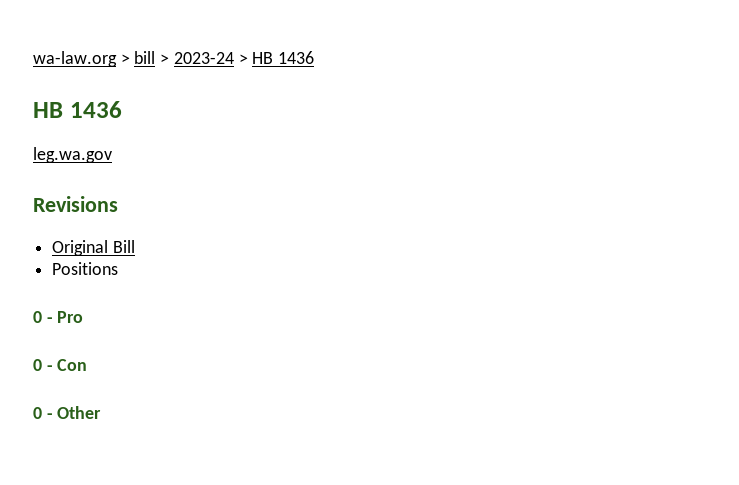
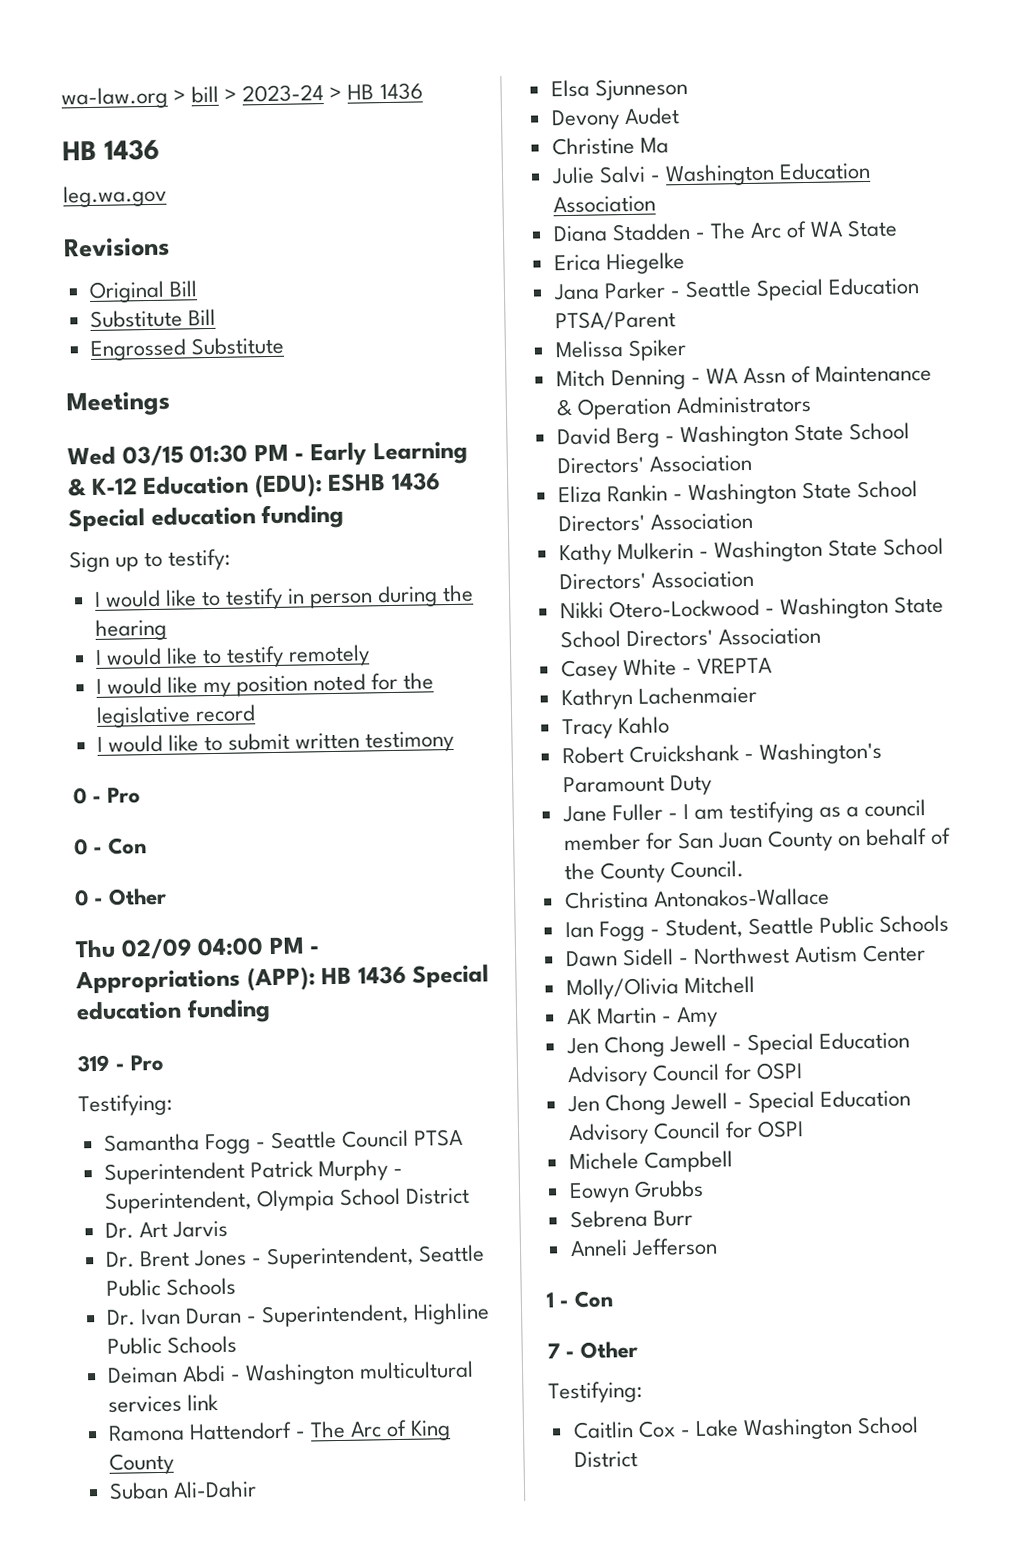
- Positions
+ Substitute Bill
+ Engrossed Substitute
+ Meetings
+ Wed 03/15 01:30 PM - Early Learning & K-12 Education (EDU): ESHB 1436 Special education funding
+ Sign up to testify:
+ I would like to testify in person during the hearing
+ I would like to testify remotely
+ I would like my position noted for the legislative record
+ I would like to submit written testimony
+ Thu 02/09 04:00 PM - Appropriations (APP): HB 1436 Special education funding
+ 319 - Pro
+ Testifying:
+ Samantha Fogg - Seattle Council PTSA
+ Superintendent Patrick Murphy - Superintendent, Olympia School District
+ Dr. Art Jarvis
+ Dr. Brent Jones - Superintendent, Seattle Public Schools
+ Dr. Ivan Duran - Superintendent, Highline Public Schools
+ Deiman Abdi - Washington multicultural services link
+ Ramona Hattendorf - The Arc of King County
+ Suban Ali-Dahir
+ Elsa Sjunneson
+ Devony Audet
+ Christine Ma
+ Julie Salvi - Washington Education Association
+ Diana Stadden - The Arc of WA State
+ Erica Hiegelke
+ Jana Parker - Seattle Special Education PTSA/Parent
+ Melissa Spiker
+ Mitch Denning - WA Assn of Maintenance & Operation Administrators
+ David Berg - Washington State School Directors' Association
+ Eliza Rankin - Washington State School Directors' Association
+ Kathy Mulkerin - Washington State School Directors' Association
+ Nikki Otero-Lockwood - Washington State School Directors' Association
+ Casey White - VREPTA
+ Kathryn Lachenmaier
+ Tracy Kahlo
+ Robert Cruickshank - Washington's Paramount Duty
+ Jane Fuller - I am testifying as a council member for San Juan County on behalf of the County Council.
+ Christina Antonakos-Wallace
+ Ian Fogg - Student, Seattle Public Schools
+ Dawn Sidell - Northwest Autism Center
+ Molly/Olivia Mitchell
+ AK Martin - Amy
+ Jen Chong Jewell - Special Education Advisory Council for OSPI
+ Jen Chong Jewell - Special Education Advisory Council for OSPI
+ Michele Campbell
+ Eowyn Grubbs
+ Sebrena Burr
+ Anneli Jefferson
+ 1 - Con
+ 7 - Other
+ Testifying:
+ Caitlin Cox - Lake Washington School District

